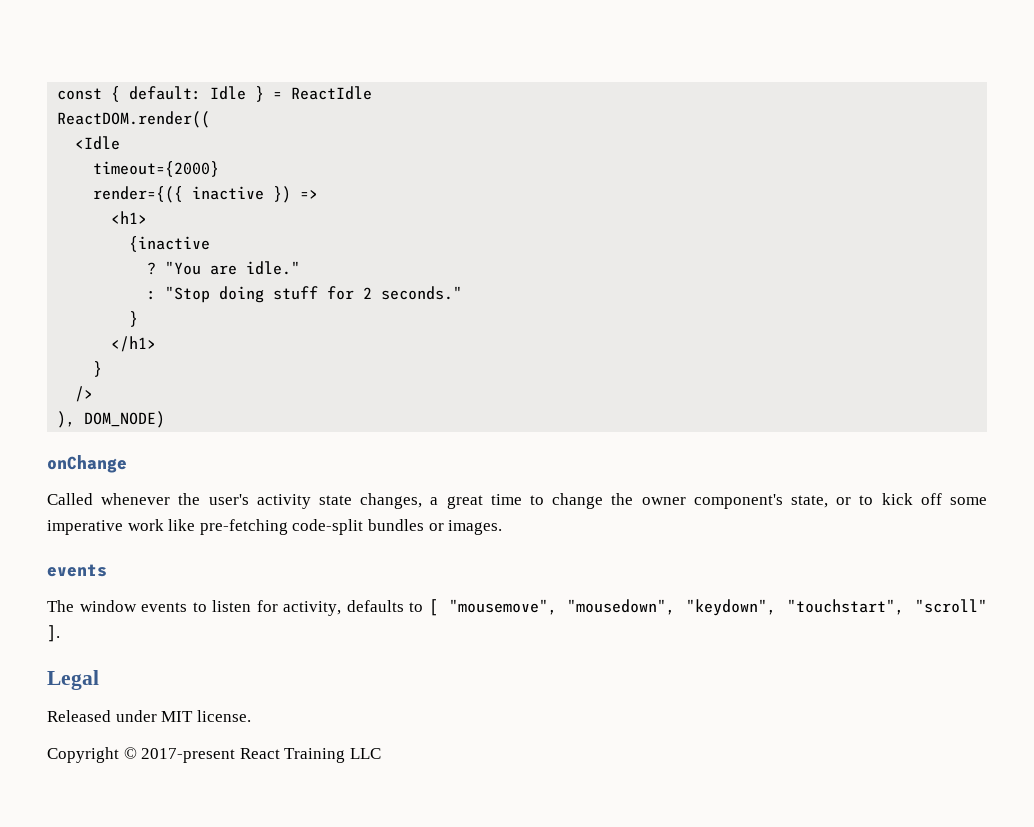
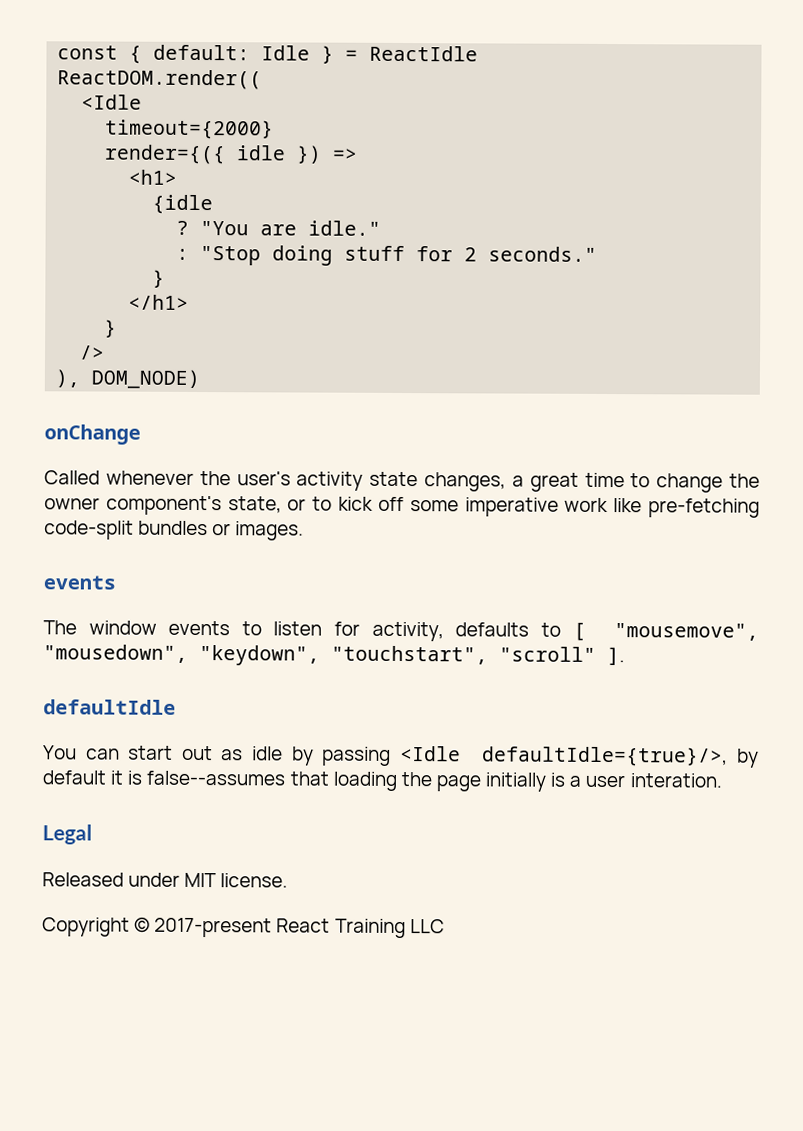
- render={({ inactive }) =>
+ render={({ idle }) =>
- {inactive
+ {idle
+ defaultIdle
+ You can start out as idle by passing <Idle defaultIdle={true}/>, by default it is false--assumes that loading the page initially is a user interation.

